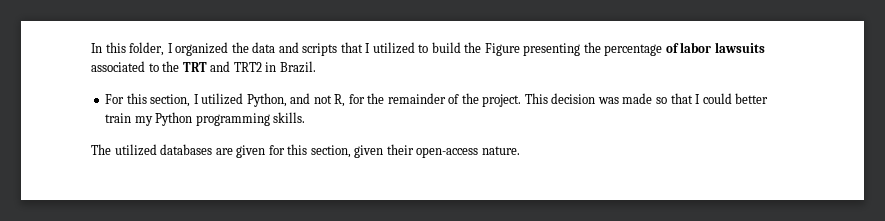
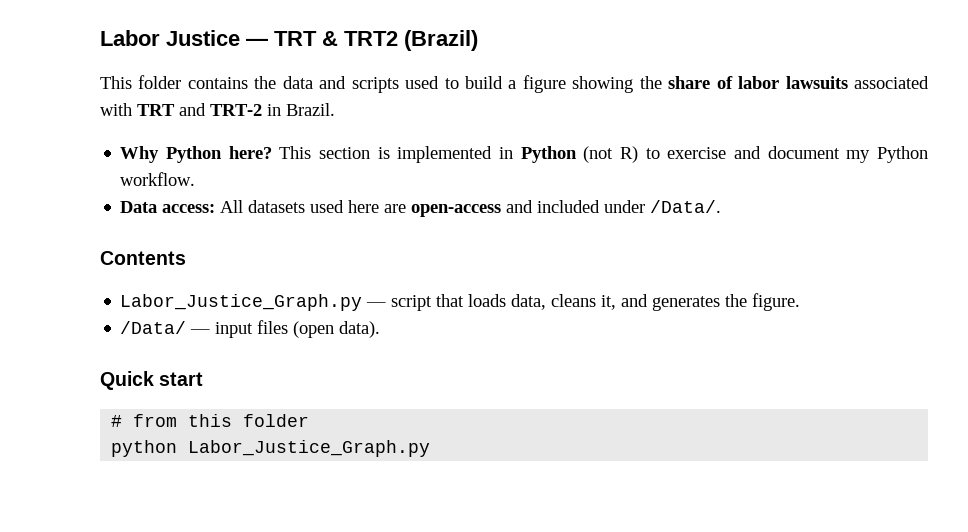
- In this folder, I organized the data and scripts that I utilized to build the Figure presenting the percentage of labor lawsuits associated to the TRT and TRT2 in Brazil.
+ Labor Justice — TRT & TRT2 (Brazil)
+ This folder contains the data and scripts used to build a figure showing the share of labor lawsuits associated with TRT and TRT-2 in Brazil.
- For this section, I utilized Python, and not R, for the remainder of the project. This decision was made so that I could better train my Python programming skills.
- The utilized databases are given for this section, given their open-access nature.
+ Why Python here? This section is implemented in Python (not R) to exercise and document my Python workflow.
+ Data access: All datasets used here are open-access and included under /Data/.
+ Contents
+ Labor_Justice_Graph.py — script that loads data, cleans it, and generates the figure.
+ /Data/ — input files (open data).
+ Quick start
+ # from this folder
+ python Labor_Justice_Graph.py

